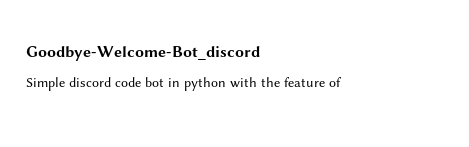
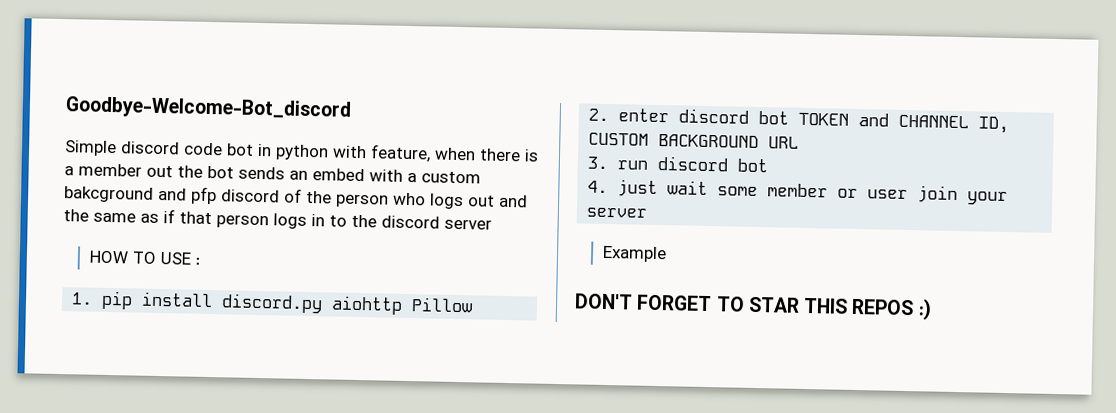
- Simple discord code bot in python with the feature of
+ Simple discord code bot in python with feature, when there is a member out the bot sends an embed with a custom bakcground and pfp discord of the person who logs out and the same as if that person logs in to the discord server
+ HOW TO USE :
+ 1. pip install discord.py aiohttp Pillow
+ 2. enter discord bot TOKEN and CHANNEL ID, CUSTOM BACKGROUND URL
+ 3. run discord bot
+ 4. just wait some member or user join your server
+ Example
+ DON'T FORGET TO STAR THIS REPOS :)

